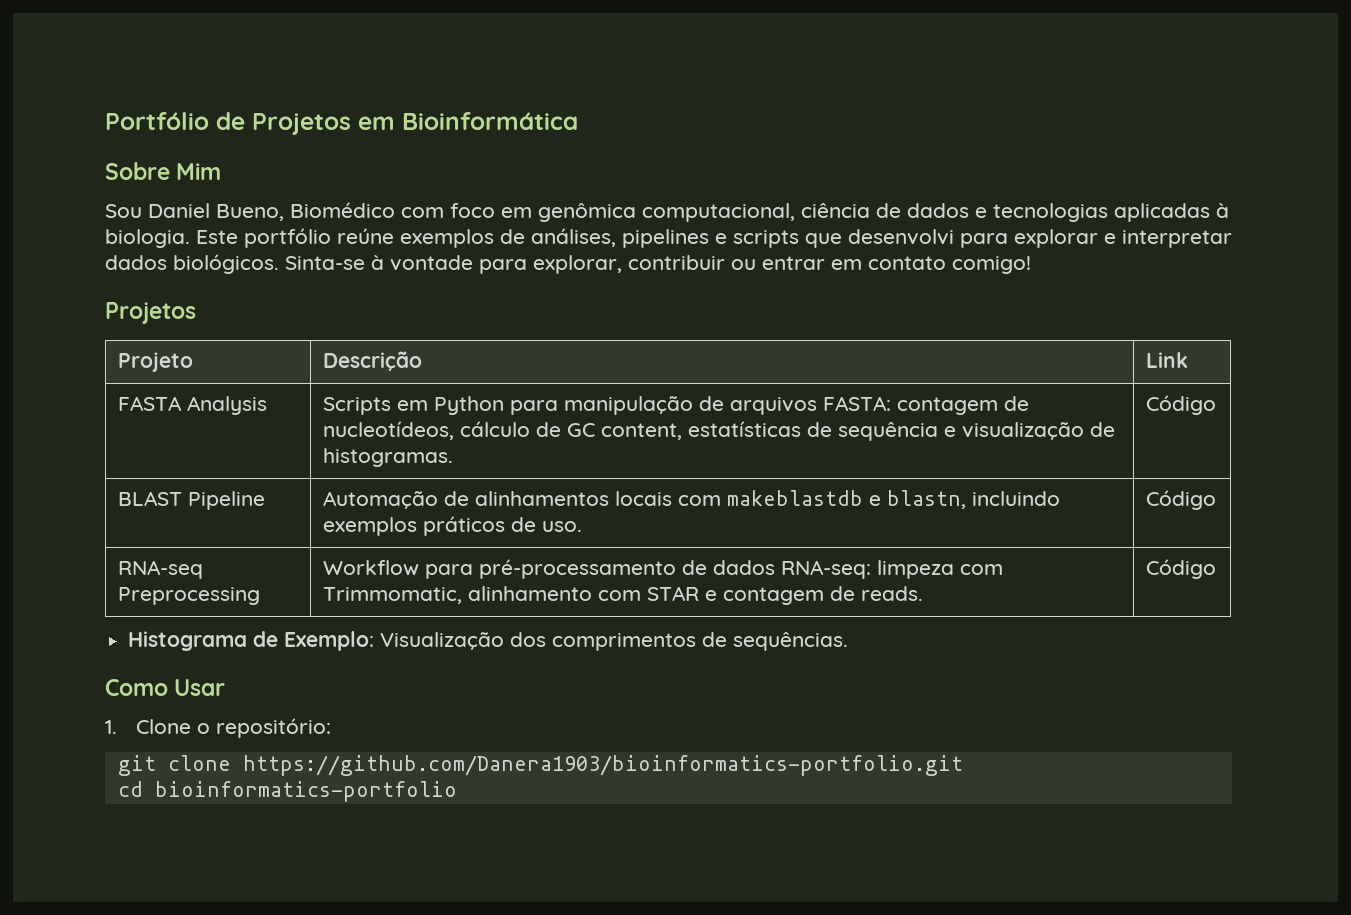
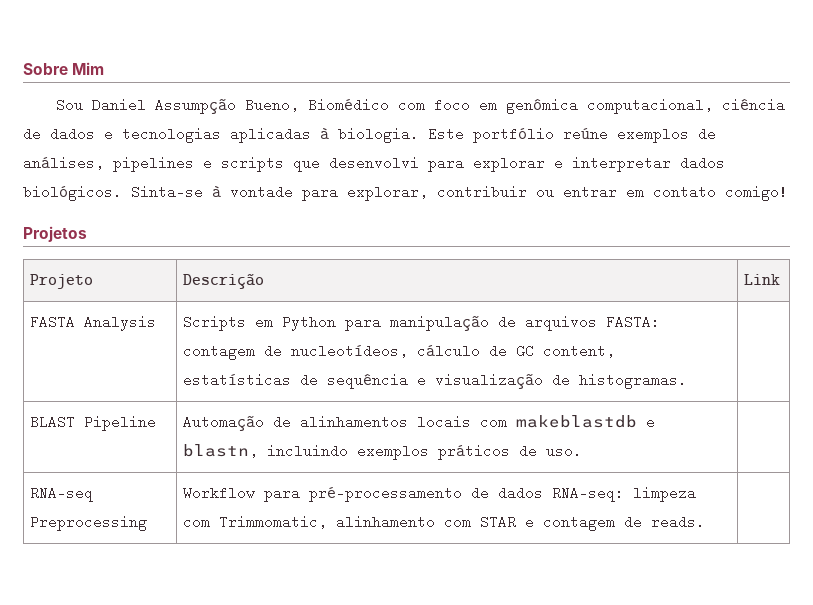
- Portfólio de Projetos em Bioinformática
- Sou Daniel Bueno, Biomédico com foco em genômica computacional, ciência de dados e tecnologias aplicadas à biologia.
+ Sou Daniel Assumpção Bueno, Biomédico com foco em genômica computacional, ciência de dados e tecnologias aplicadas à biologia.
- FASTA Analysis | Scripts em Python para manipulação de arquivos FASTA: contagem de nucleotídeos, cálculo de GC content, estatísticas de sequência e visualização de histogramas. | Código
+ FASTA Analysis | Scripts em Python para manipulação de arquivos FASTA: contagem de nucleotídeos, cálculo de GC content, estatísticas de sequência e visualização de histogramas. |
- BLAST Pipeline | Automação de alinhamentos locais com makeblastdb e blastn, incluindo exemplos práticos de uso. | Código
+ BLAST Pipeline | Automação de alinhamentos locais com makeblastdb e blastn, incluindo exemplos práticos de uso. |
- RNA-seq Preprocessing | Workflow para pré-processamento de dados RNA-seq: limpeza com Trimmomatic, alinhamento com STAR e contagem de reads. | Código
- Histograma de Exemplo: Visualização dos comprimentos de sequências.
- Como Usar
- 1. Clone o repositório:
- git clone https://github.com/Danera1903/bioinformatics-portfolio.git
- cd bioinformatics-portfolio
+ RNA-seq Preprocessing | Workflow para pré-processamento de dados RNA-seq: limpeza com Trimmomatic, alinhamento com STAR e contagem de reads. |

